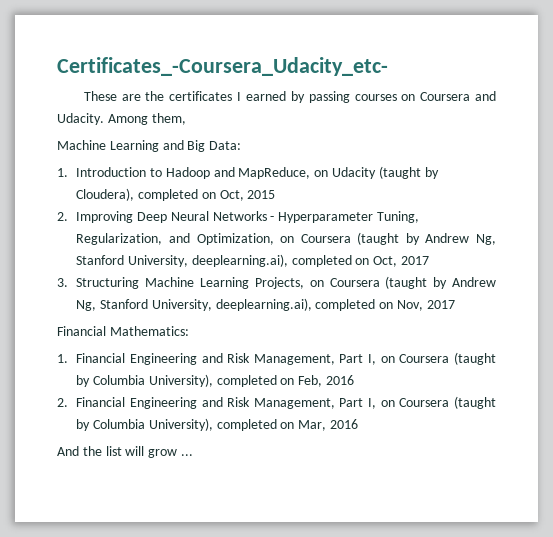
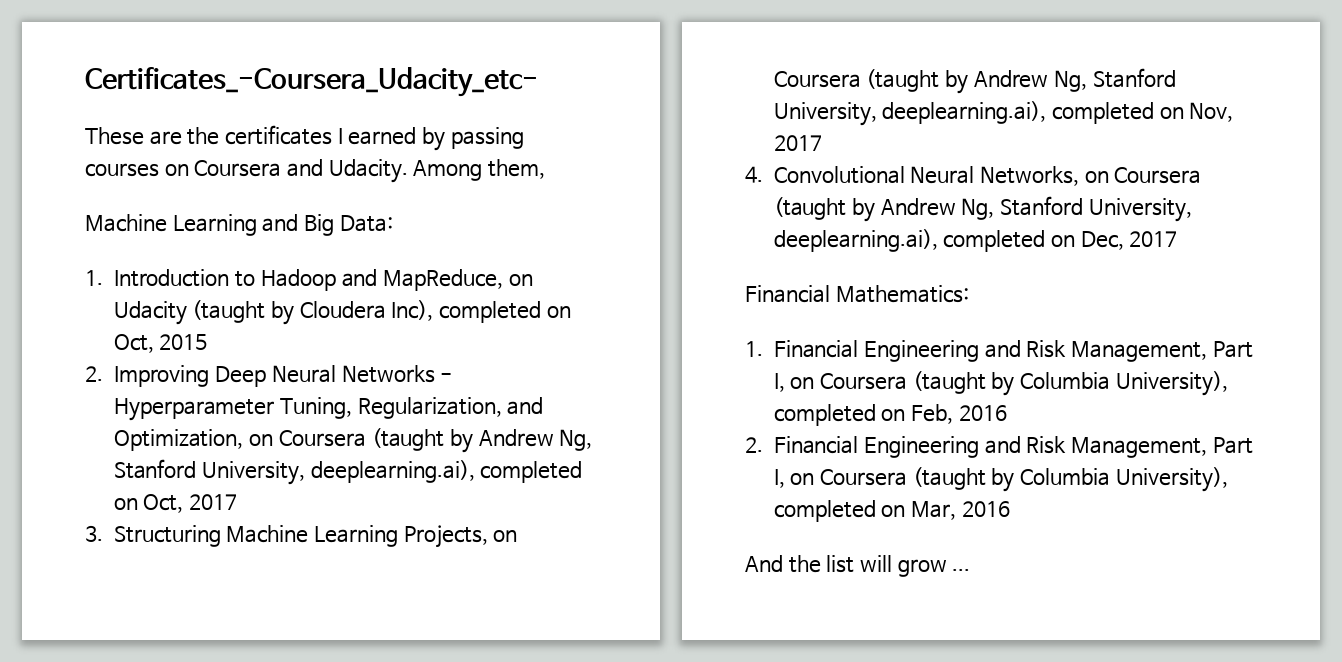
- 1. Introduction to Hadoop and MapReduce, on Udacity (taught by Cloudera), completed on Oct, 2015
+ 1. Introduction to Hadoop and MapReduce, on Udacity (taught by Cloudera Inc), completed on Oct, 2015
+ 4. Convolutional Neural Networks, on Coursera (taught by Andrew Ng, Stanford University, deeplearning.ai), completed on Dec, 2017

